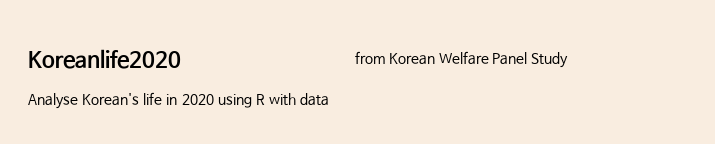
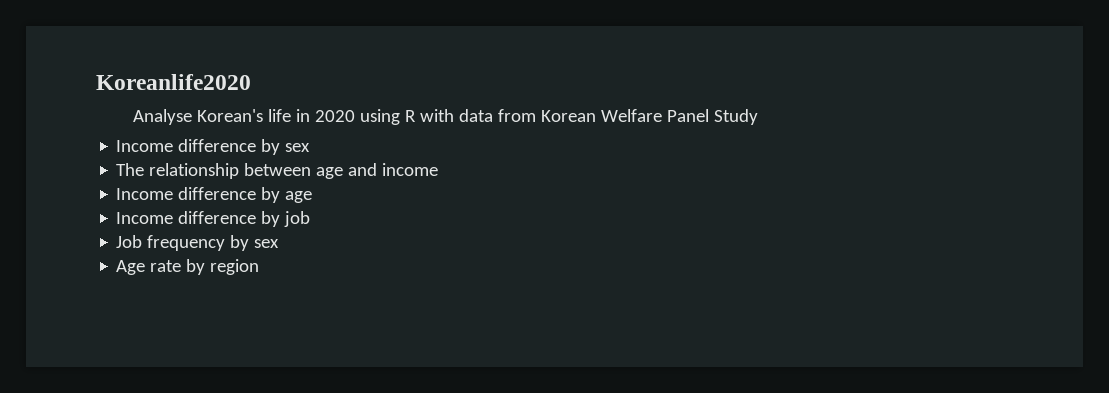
+ Income difference by sex
+ The relationship between age and income
+ Income difference by age
+ Income difference by job
+ Job frequency by sex
+ Age rate by region

